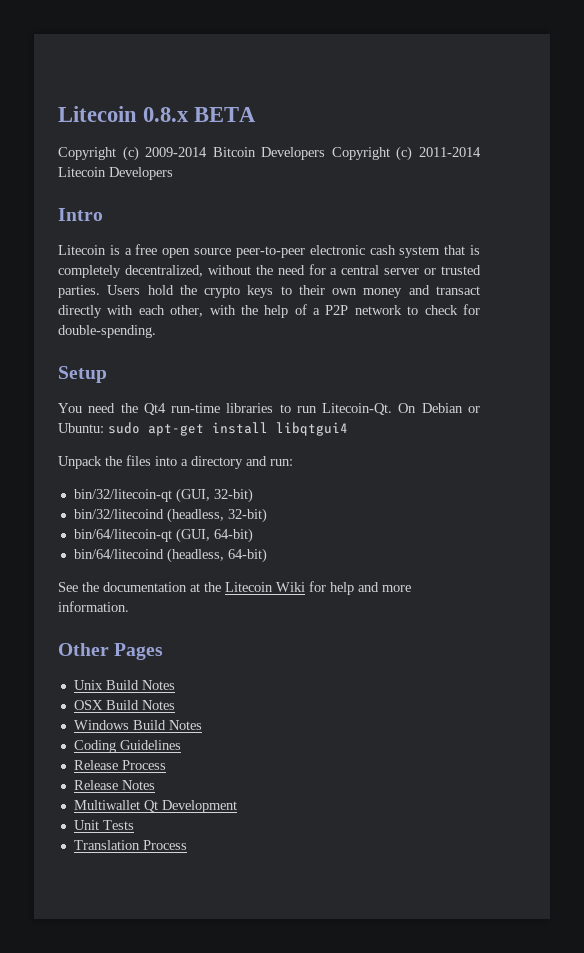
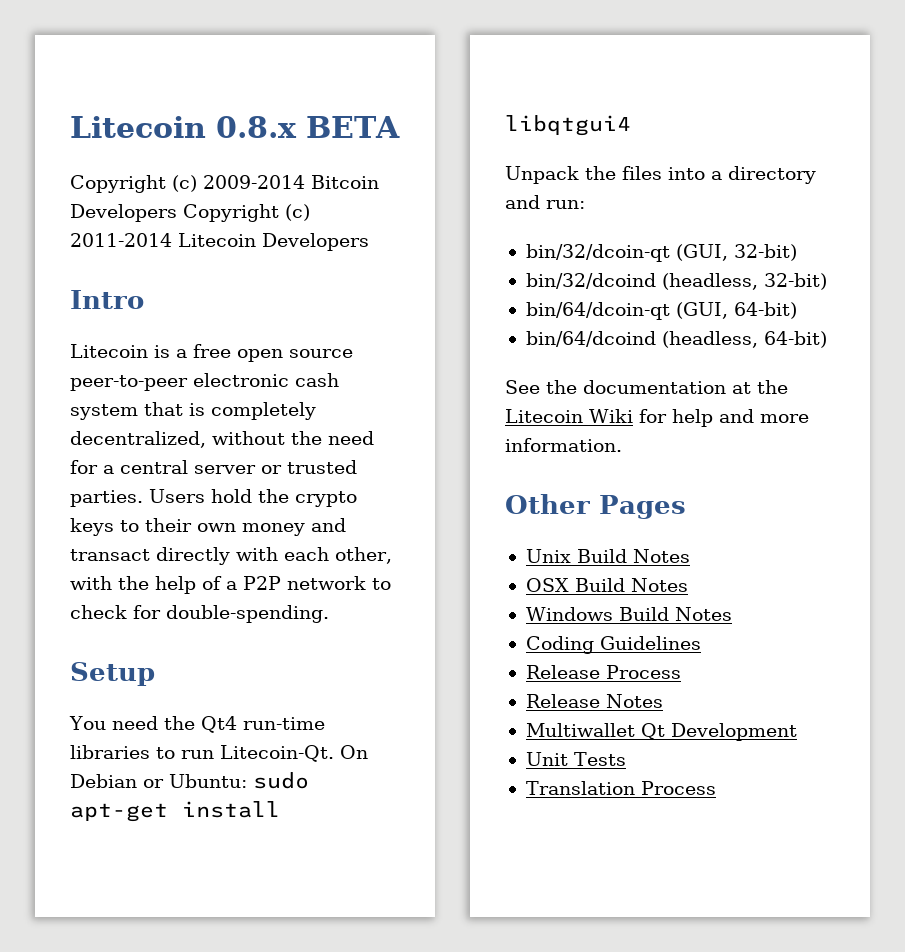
- bin/32/litecoin-qt (GUI, 32-bit)
+ bin/32/dcoin-qt (GUI, 32-bit)
- bin/32/litecoind (headless, 32-bit)
+ bin/32/dcoind (headless, 32-bit)
- bin/64/litecoin-qt (GUI, 64-bit)
+ bin/64/dcoin-qt (GUI, 64-bit)
- bin/64/litecoind (headless, 64-bit)
+ bin/64/dcoind (headless, 64-bit)

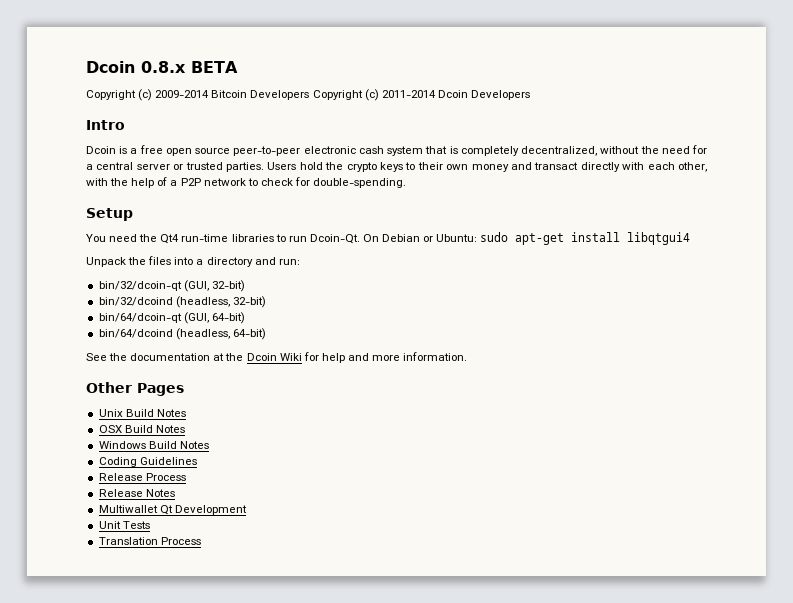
- Litecoin 0.8.x BETA
+ Dcoin 0.8.x BETA
- Copyright (c) 2009-2014 Bitcoin Developers Copyright (c) 2011-2014 Litecoin Developers
+ Copyright (c) 2009-2014 Bitcoin Developers Copyright (c) 2011-2014 Dcoin Developers
- Litecoin is a free open source peer-to-peer electronic cash system that is completely decentralized, without the need for a central server or trusted parties.
+ Dcoin is a free open source peer-to-peer electronic cash system that is completely decentralized, without the need for a central server or trusted parties.
- You need the Qt4 run-time libraries to run Litecoin-Qt.
+ You need the Qt4 run-time libraries to run Dcoin-Qt.
- See the documentation at the Litecoin Wiki for help and more information.
+ See the documentation at the Dcoin Wiki for help and more information.

